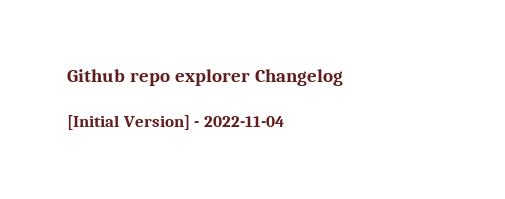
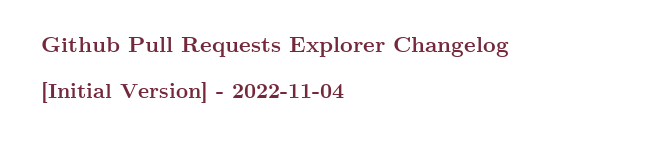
- Github repo explorer Changelog
+ Github Pull Requests Explorer Changelog

